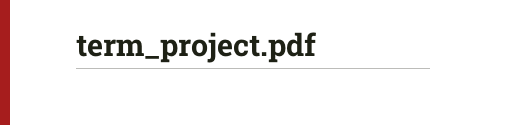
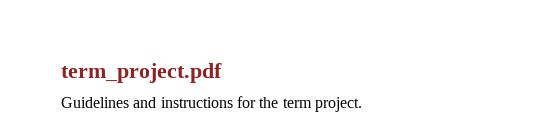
+ Guidelines and instructions for the term project.

